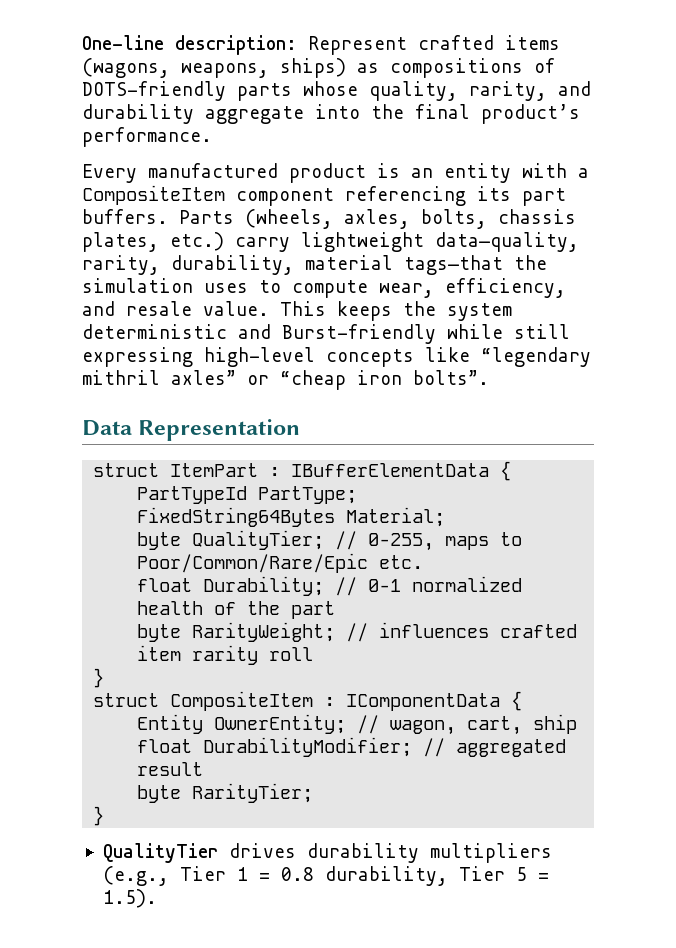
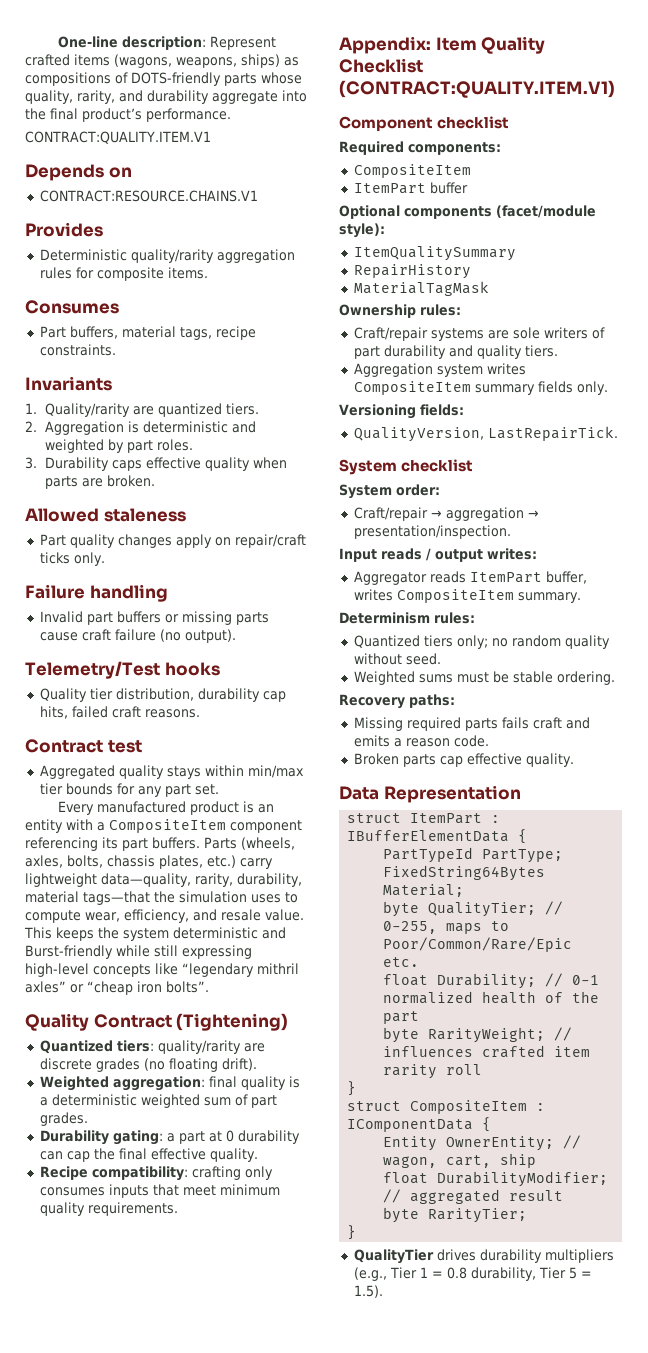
+ CONTRACT:QUALITY.ITEM.V1
+ Depends on
+ CONTRACT:RESOURCE.CHAINS.V1
+ Provides
+ Deterministic quality/rarity aggregation rules for composite items.
+ Consumes
+ Part buffers, material tags, recipe constraints.
+ Invariants
+ 1. Quality/rarity are quantized tiers.
+ 2. Aggregation is deterministic and weighted by part roles.
+ 3. Durability caps effective quality when parts are broken.
+ Allowed staleness
+ Part quality changes apply on repair/craft ticks only.
+ Failure handling
+ Invalid part buffers or missing parts cause craft failure (no output).
+ Telemetry/Test hooks
+ Quality tier distribution, durability cap hits, failed craft reasons.
+ Contract test
+ Aggregated quality stays within min/max tier bounds for any part set.
+ Quality Contract (Tightening)
+ Quantized tiers: quality/rarity are discrete grades (no floating drift).
+ Weighted aggregation: final quality is a deterministic weighted sum of part grades.
+ Durability gating: a part at 0 durability can cap the final effective quality.
+ Recipe compatibility: crafting only consumes inputs that meet minimum quality requirements.
+ Appendix: Item Quality Checklist (CONTRACT:QUALITY.ITEM.V1)
+ Component checklist
+ Required components:
+ CompositeItem
+ ItemPart buffer
+ Optional components (facet/module style):
+ ItemQualitySummary
+ RepairHistory
+ MaterialTagMask
+ Ownership rules:
+ Craft/repair systems are sole writers of part durability and quality tiers.
+ Aggregation system writes CompositeItem summary fields only.
+ Versioning fields:
+ QualityVersion, LastRepairTick.
+ System checklist
+ System order:
+ Craft/repair → aggregation → presentation/inspection.
+ Input reads / output writes:
+ Aggregator reads ItemPart buffer, writes CompositeItem summary.
+ Determinism rules:
+ Quantized tiers only; no random quality without seed.
+ Weighted sums must be stable ordering.
+ Recovery paths:
+ Missing required parts fails craft and emits a reason code.
+ Broken parts cap effective quality.

